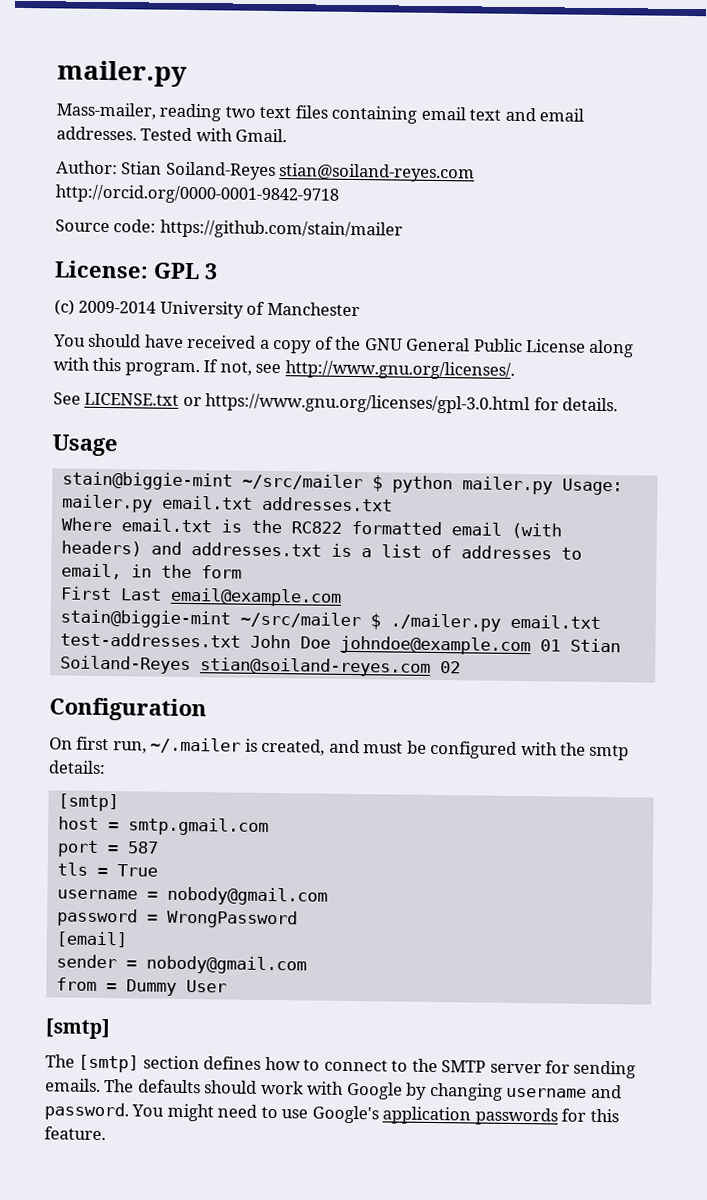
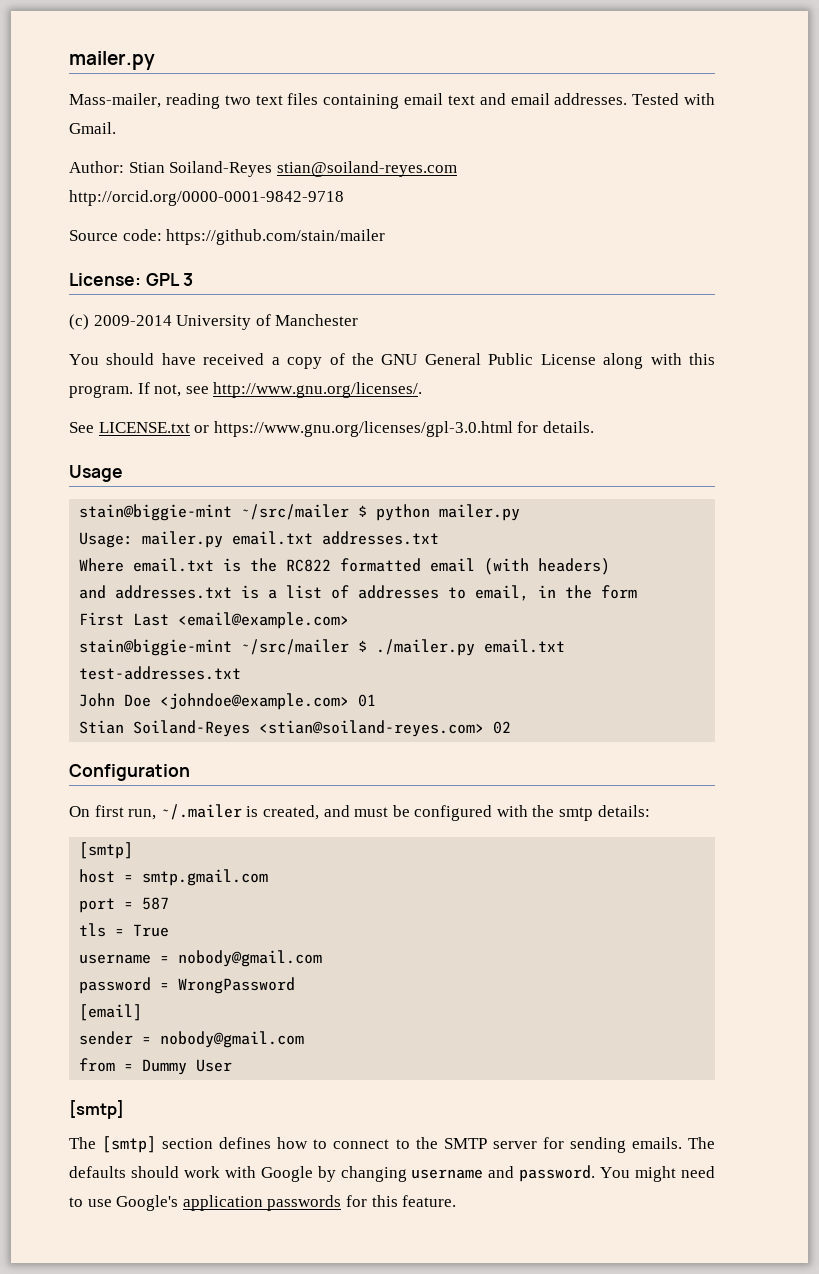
- stain@biggie-mint ~/src/mailer $ python mailer.py Usage: mailer.py email.txt addresses.txt
+ stain@biggie-mint ~/src/mailer $ python mailer.py
+ Usage: mailer.py email.txt addresses.txt
- Where email.txt is the RC822 formatted email (with headers) and addresses.txt is a list of addresses to email, in the form
+ Where email.txt is the RC822 formatted email (with headers)
+ and addresses.txt is a list of addresses to email, in the form
- First Last email@example.com
+ First Last <email@example.com>
- stain@biggie-mint ~/src/mailer $ ./mailer.py email.txt test-addresses.txt John Doe johndoe@example.com 01 Stian Soiland-Reyes stian@soiland-reyes.com 02
+ stain@biggie-mint ~/src/mailer $ ./mailer.py email.txt test-addresses.txt
+ John Doe <johndoe@example.com> 01
+ Stian Soiland-Reyes <stian@soiland-reyes.com> 02

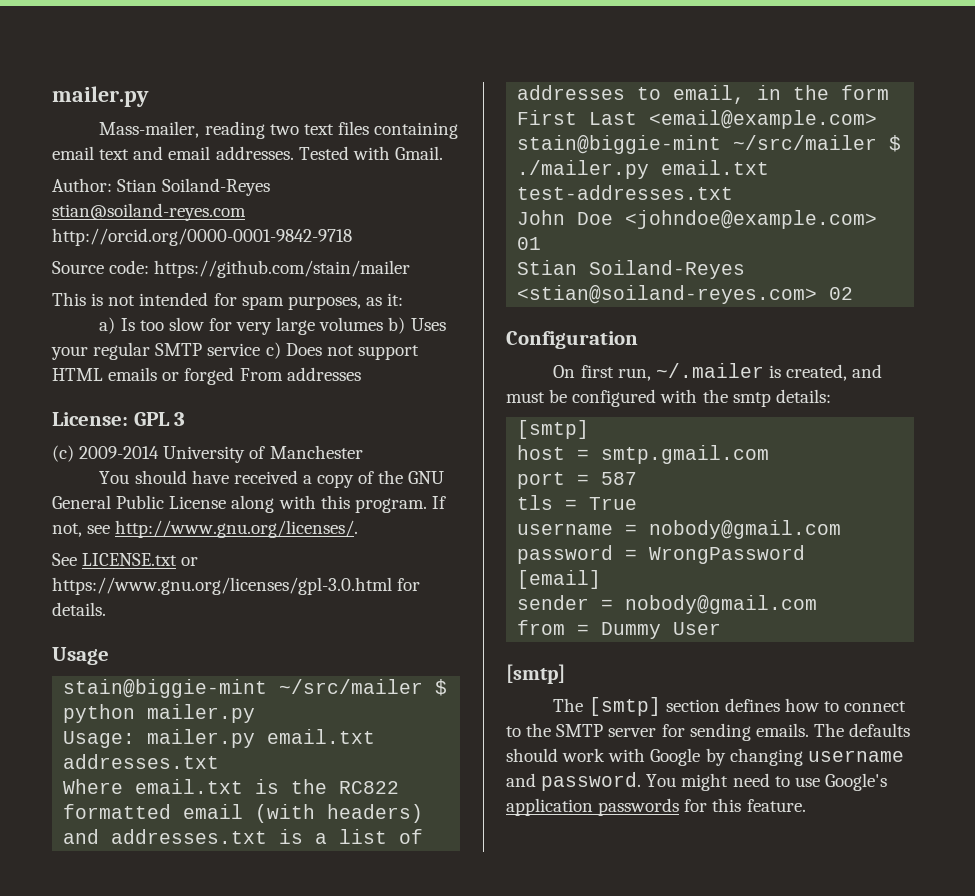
+ This is not intended for spam purposes, as it:
+ a) Is too slow for very large volumes b) Uses your regular SMTP service c) Does not support HTML emails or forged From addresses

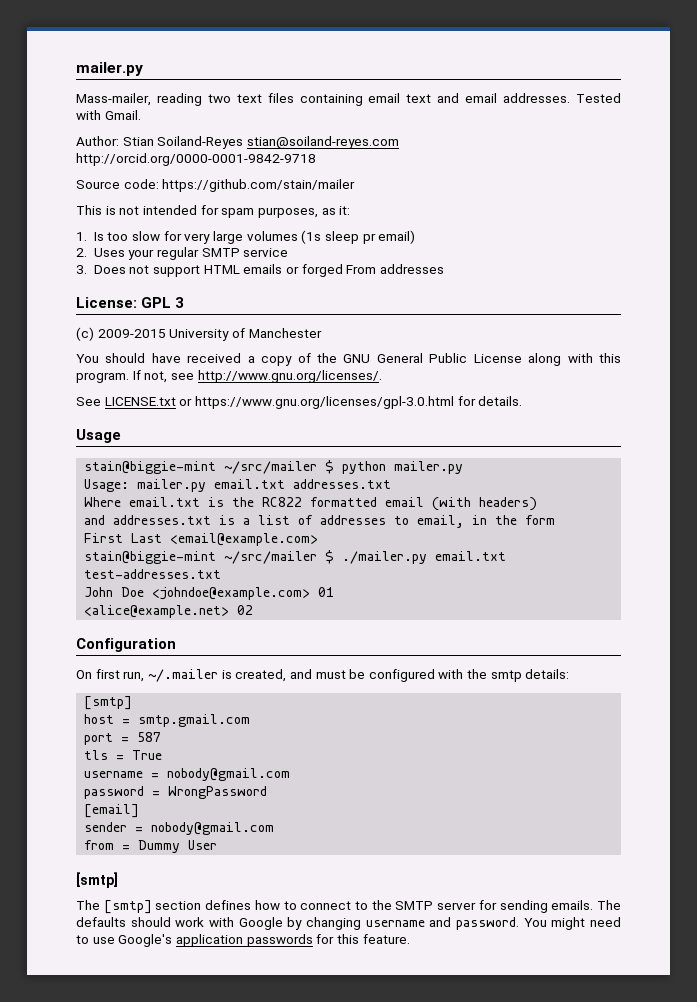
- a) Is too slow for very large volumes b) Uses your regular SMTP service c) Does not support HTML emails or forged From addresses
+ 1. Is too slow for very large volumes (1s sleep pr email)
+ 2. Uses your regular SMTP service
+ 3. Does not support HTML emails or forged From addresses
- (c) 2009-2014 University of Manchester
+ (c) 2009-2015 University of Manchester
- Stian Soiland-Reyes <stian@soiland-reyes.com> 02
+ <alice@example.net> 02

